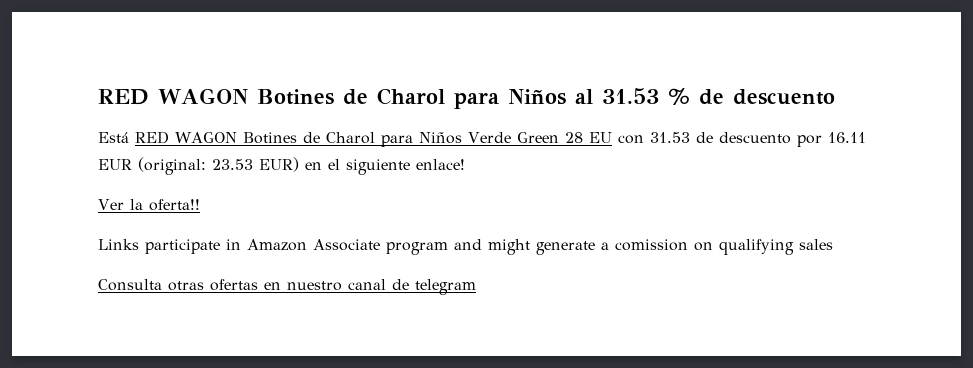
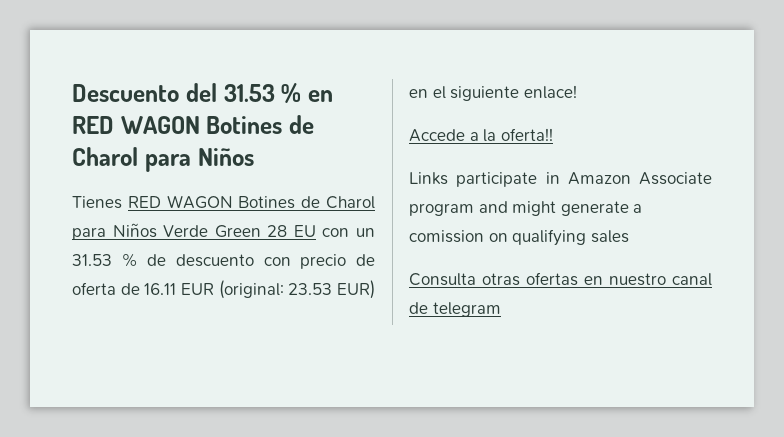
- RED WAGON Botines de Charol para Niños al 31.53 % de descuento
- Está RED WAGON Botines de Charol para Niños Verde Green 28 EU con 31.53 de descuento por 16.11 EUR (original: 23.53 EUR) en el siguiente enlace!
+ Descuento del 31.53 % en RED WAGON Botines de Charol para Niños
+ Tienes RED WAGON Botines de Charol para Niños Verde Green 28 EU con un 31.53 % de descuento con precio de oferta de 16.11 EUR (original: 23.53 EUR) en el siguiente enlace!
- Ver la oferta!!
+ Accede a la oferta!!

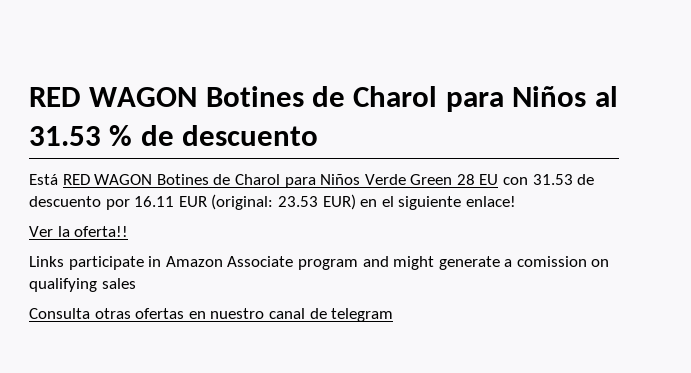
- Descuento del 31.53 % en RED WAGON Botines de Charol para Niños
- Tienes RED WAGON Botines de Charol para Niños Verde Green 28 EU con un 31.53 % de descuento con precio de oferta de 16.11 EUR (original: 23.53 EUR) en el siguiente enlace!
+ RED WAGON Botines de Charol para Niños al 31.53 % de descuento
+ Está RED WAGON Botines de Charol para Niños Verde Green 28 EU con 31.53 de descuento por 16.11 EUR (original: 23.53 EUR) en el siguiente enlace!
- Accede a la oferta!!
+ Ver la oferta!!

